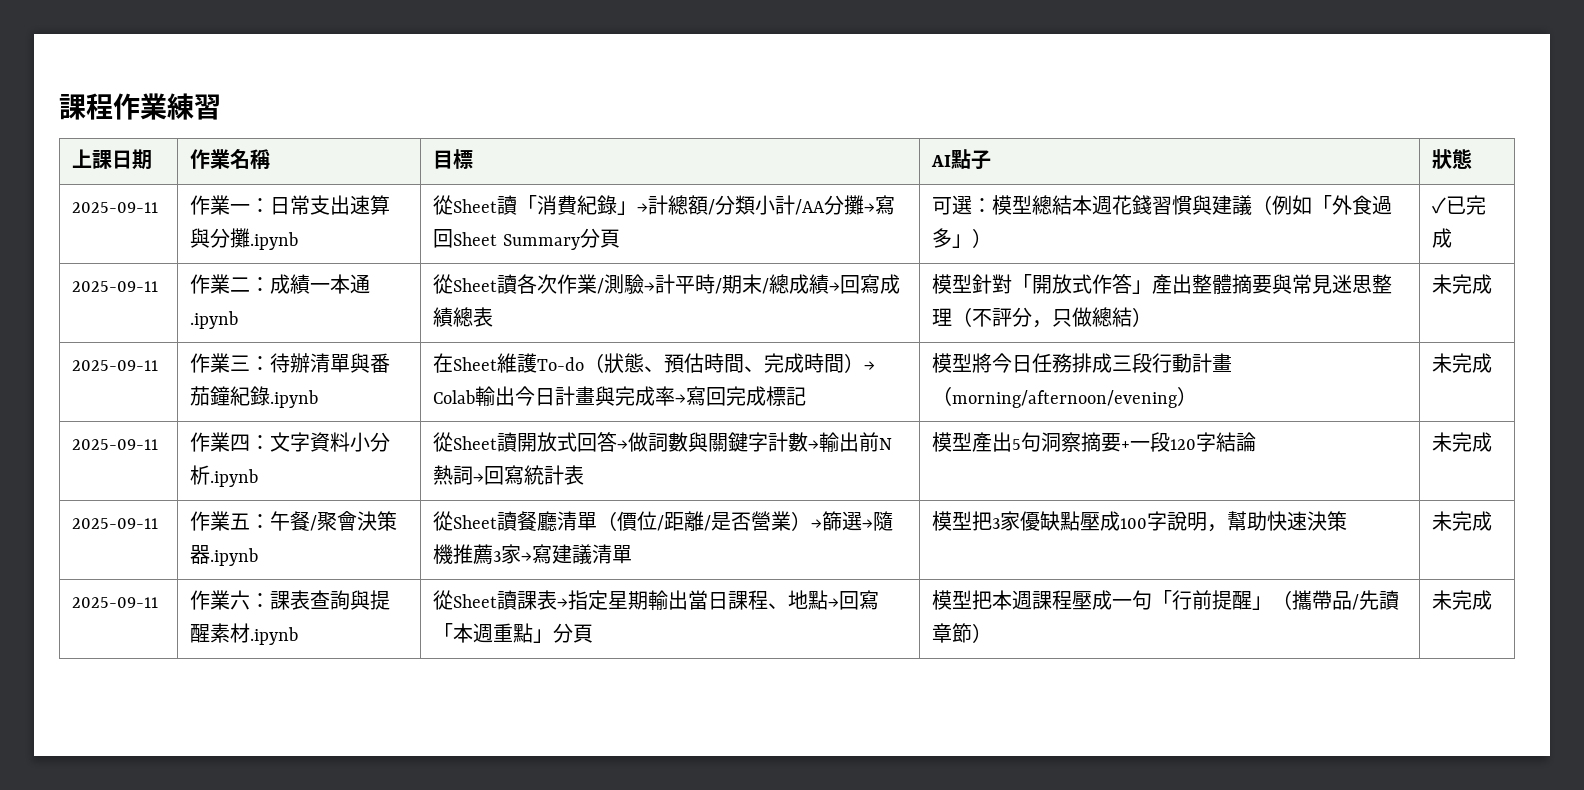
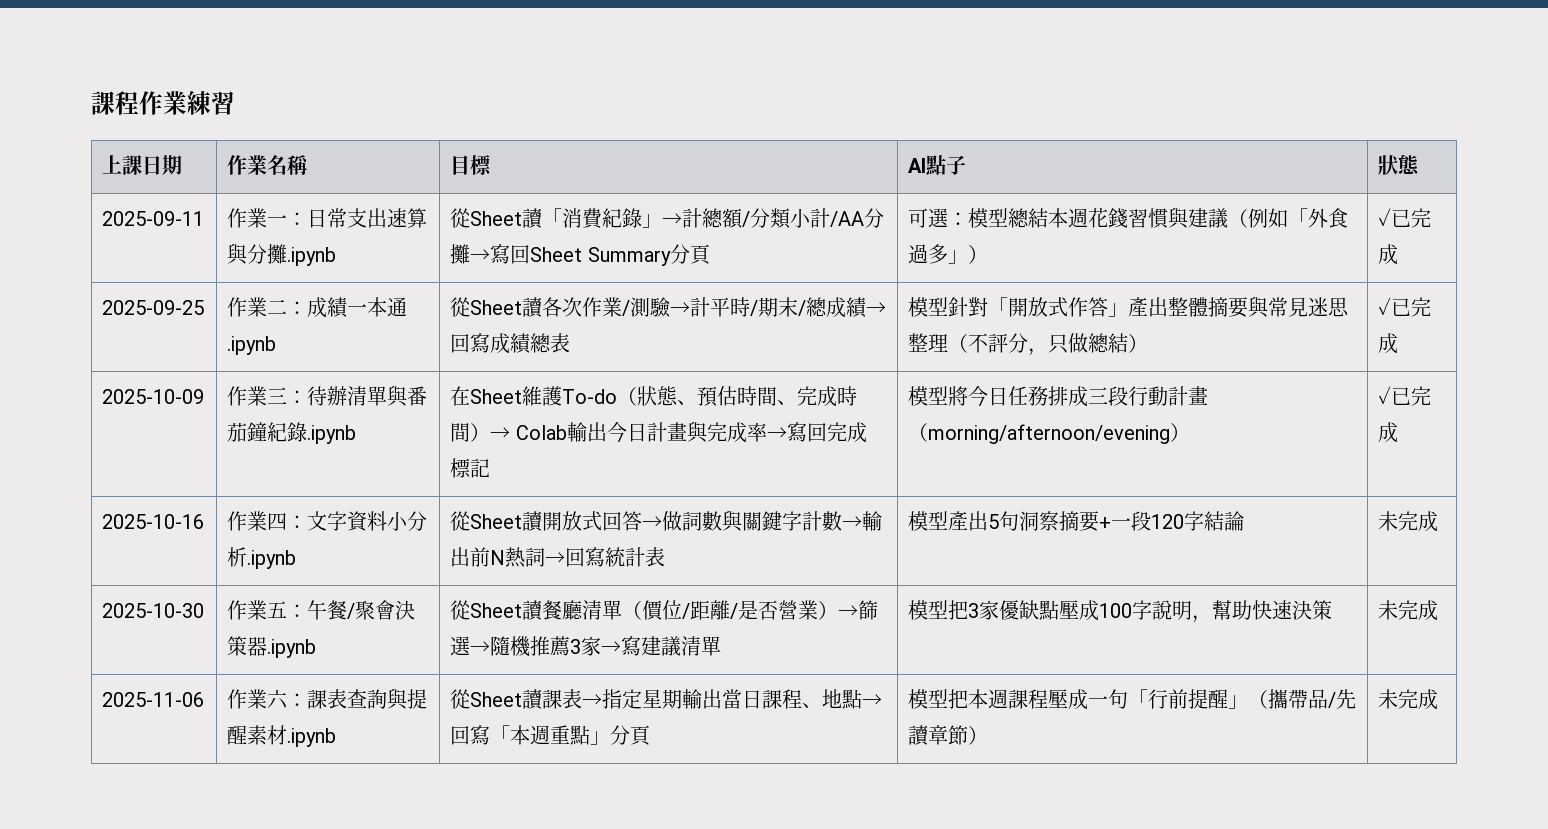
  可選：模型總結本週花錢習慣與建議（例如「外食過多」） | ✓已完成
- 2025-09-11
+ 2025-09-25
- 模型針對「開放式作答」產出整體摘要與常見迷思整理（不評分，只做總結） | 未完成
- 2025-09-11
+ 模型針對「開放式作答」產出整體摘要與常見迷思整理（不評分，只做總結） | ✓已完成
+ 2025-10-09
- 模型將今日任務排成三段行動計畫（morning/afternoon/evening） | 未完成
- 2025-09-11 | 作業四：文字資料小分析.ipynb | 從Sheet讀開放式回答→做詞數與關鍵字計數→輸出前N熱詞→回寫統計表 | 模型產出5句洞察摘要+一段120字結論 | 未完成
- 2025-09-11
+ 模型將今日任務排成三段行動計畫（morning/afternoon/evening） | ✓已完成
+ 2025-10-16 | 作業四：文字資料小分析.ipynb | 從Sheet讀開放式回答→做詞數與關鍵字計數→輸出前N熱詞→回寫統計表 | 模型產出5句洞察摘要+一段120字結論 | 未完成
+ 2025-10-30
  模型把3家優缺點壓成100字說明，幫助快速決策 | 未完成
- 2025-09-11
+ 2025-11-06

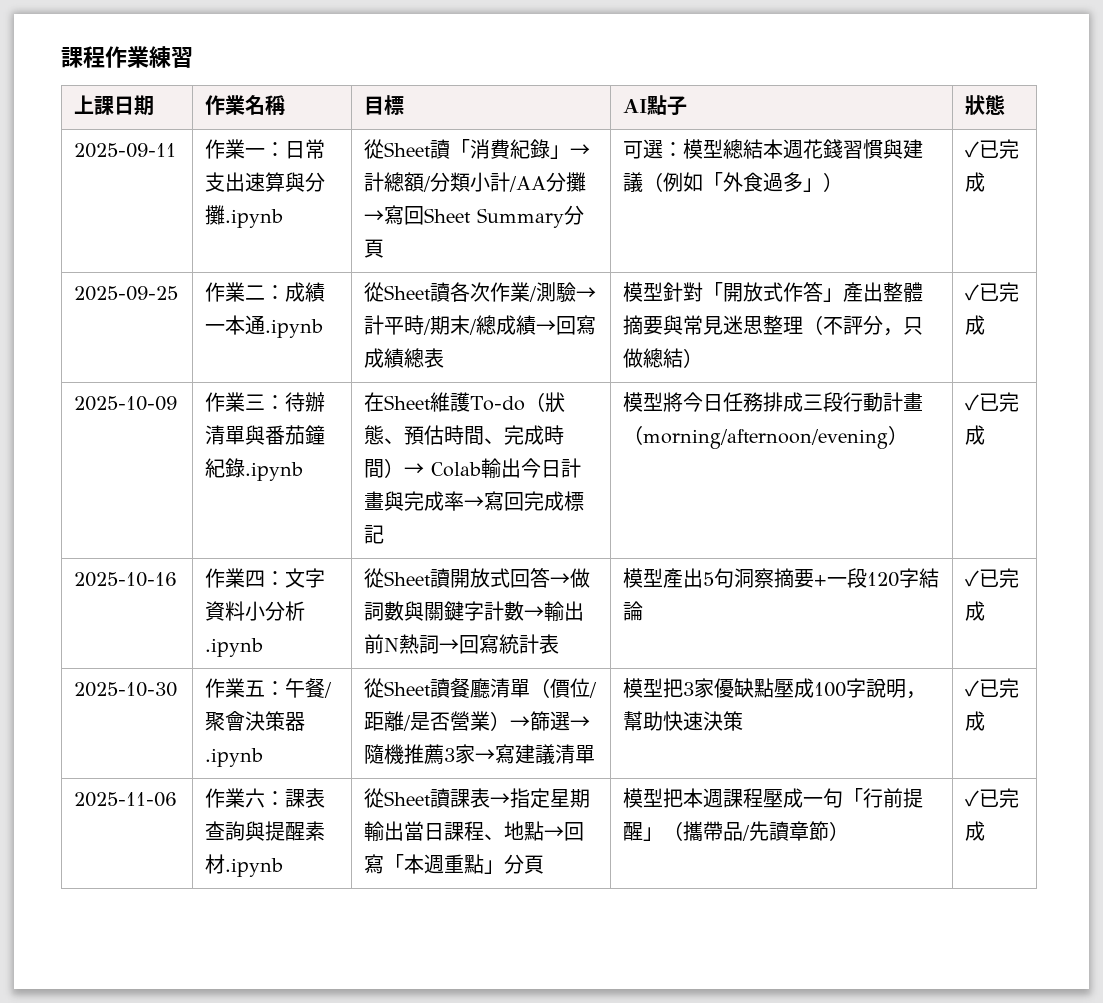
- 2025-10-16 | 作業四：文字資料小分析.ipynb | 從Sheet讀開放式回答→做詞數與關鍵字計數→輸出前N熱詞→回寫統計表 | 模型產出5句洞察摘要+一段120字結論 | 未完成
+ 2025-10-16 | 作業四：文字資料小分析.ipynb | 從Sheet讀開放式回答→做詞數與關鍵字計數→輸出前N熱詞→回寫統計表 | 模型產出5句洞察摘要+一段120字結論 | ✓已完成
- 模型把3家優缺點壓成100字說明，幫助快速決策 | 未完成
+ 模型把3家優缺點壓成100字說明，幫助快速決策 | ✓已完成
- 模型把本週課程壓成一句「行前提醒」（攜帶品/先讀章節） | 未完成
+ 模型把本週課程壓成一句「行前提醒」（攜帶品/先讀章節） | ✓已完成

